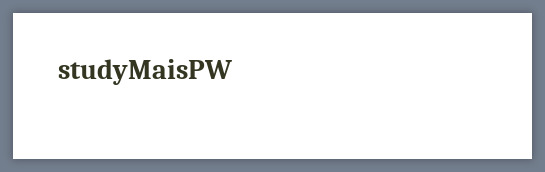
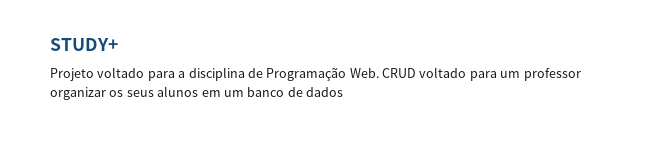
- studyMaisPW
+ STUDY+
+ Projeto voltado para a disciplina de Programação Web. CRUD voltado para um professor organizar os seus alunos em um banco de dados

